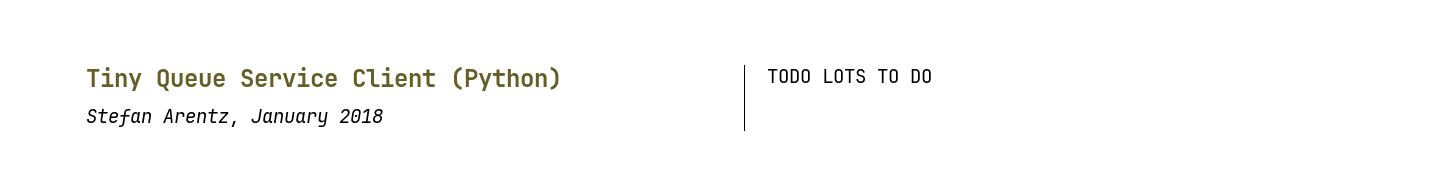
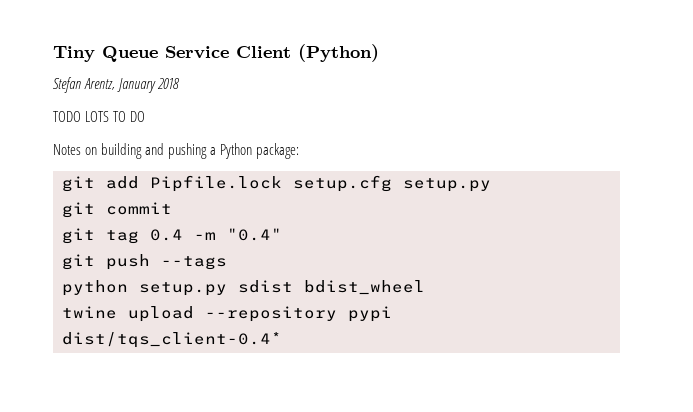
+ Notes on building and pushing a Python package:
+ git add Pipfile.lock setup.cfg setup.py
+ git commit
+ git tag 0.4 -m "0.4"
+ git push --tags
+ python setup.py sdist bdist_wheel
+ twine upload --repository pypi dist/tqs_client-0.4*

